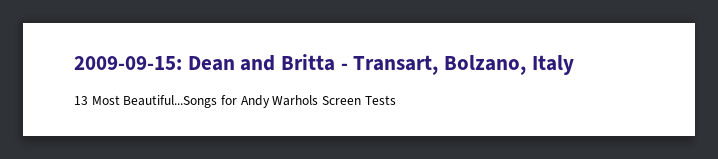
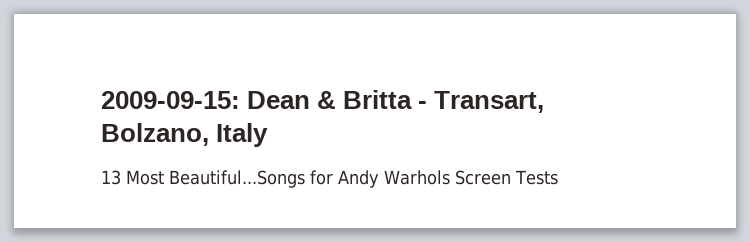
- 2009-09-15: Dean and Britta - Transart, Bolzano, Italy
+ 2009-09-15: Dean & Britta - Transart, Bolzano, Italy

